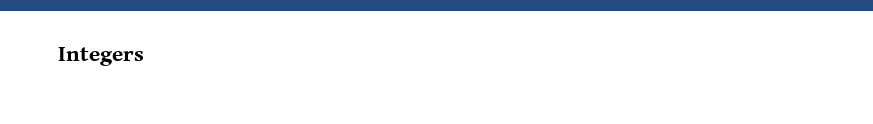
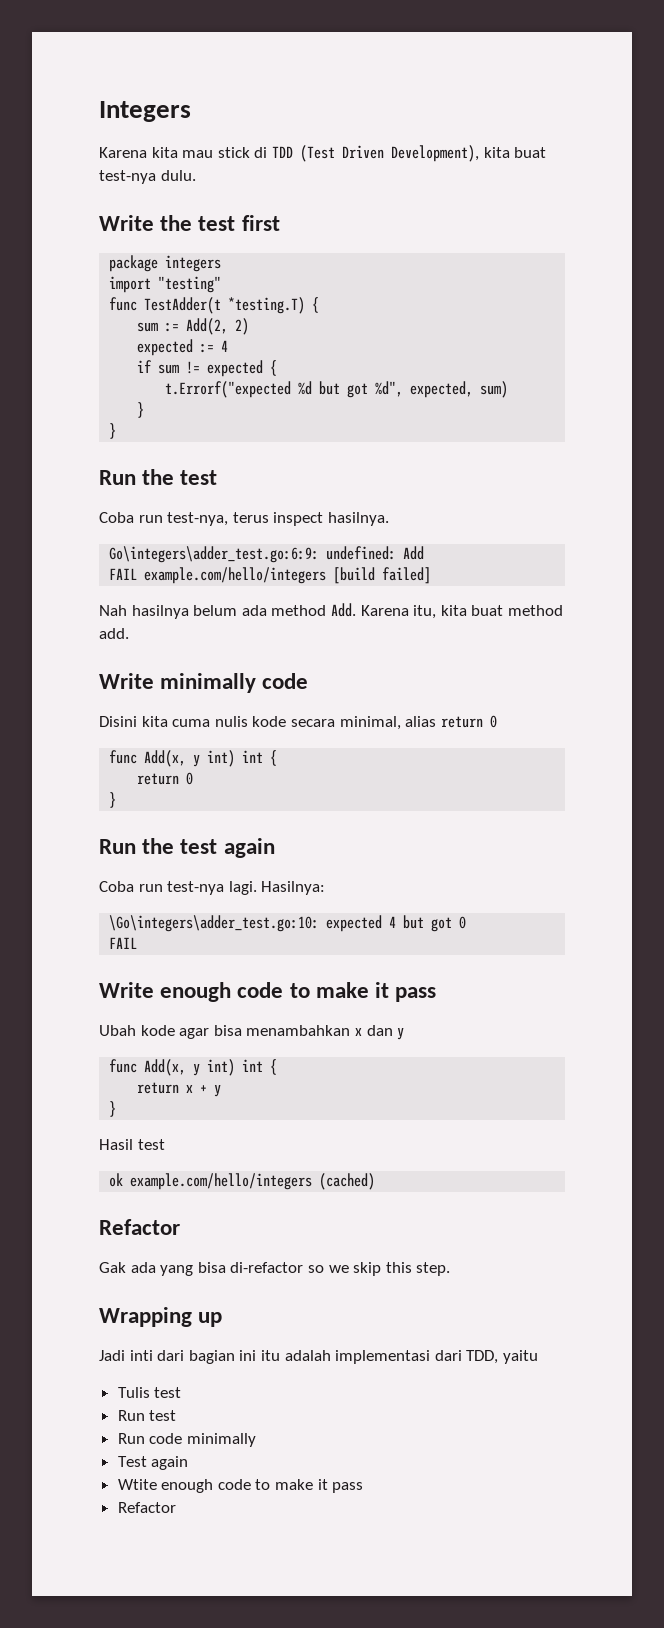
+ Karena kita mau stick di TDD (Test Driven Development), kita buat test-nya dulu.
+ Write the test first
+ package integers
+ import "testing"
+ func TestAdder(t *testing.T) {
+ sum := Add(2, 2)
+ expected := 4
+ if sum != expected {
+ t.Errorf("expected %d but got %d", expected, sum)
+ }
+ }
+ Run the test
+ Coba run test-nya, terus inspect hasilnya.
+ Go\integers\adder_test.go:6:9: undefined: Add
+ FAIL example.com/hello/integers [build failed]
+ Nah hasilnya belum ada method Add. Karena itu, kita buat method add.
+ Write minimally code
+ Disini kita cuma nulis kode secara minimal, alias return 0
+ func Add(x, y int) int {
+ return 0
+ }
+ Run the test again
+ Coba run test-nya lagi. Hasilnya:
+ \Go\integers\adder_test.go:10: expected 4 but got 0
+ FAIL
+ Write enough code to make it pass
+ Ubah kode agar bisa menambahkan x dan y
+ func Add(x, y int) int {
+ return x + y
+ }
+ Hasil test
+ ok example.com/hello/integers (cached)
+ Refactor
+ Gak ada yang bisa di-refactor so we skip this step.
+ Wrapping up
+ Jadi inti dari bagian ini itu adalah implementasi dari TDD, yaitu
+ Tulis test
+ Run test
+ Run code minimally
+ Test again
+ Wtite enough code to make it pass
+ Refactor

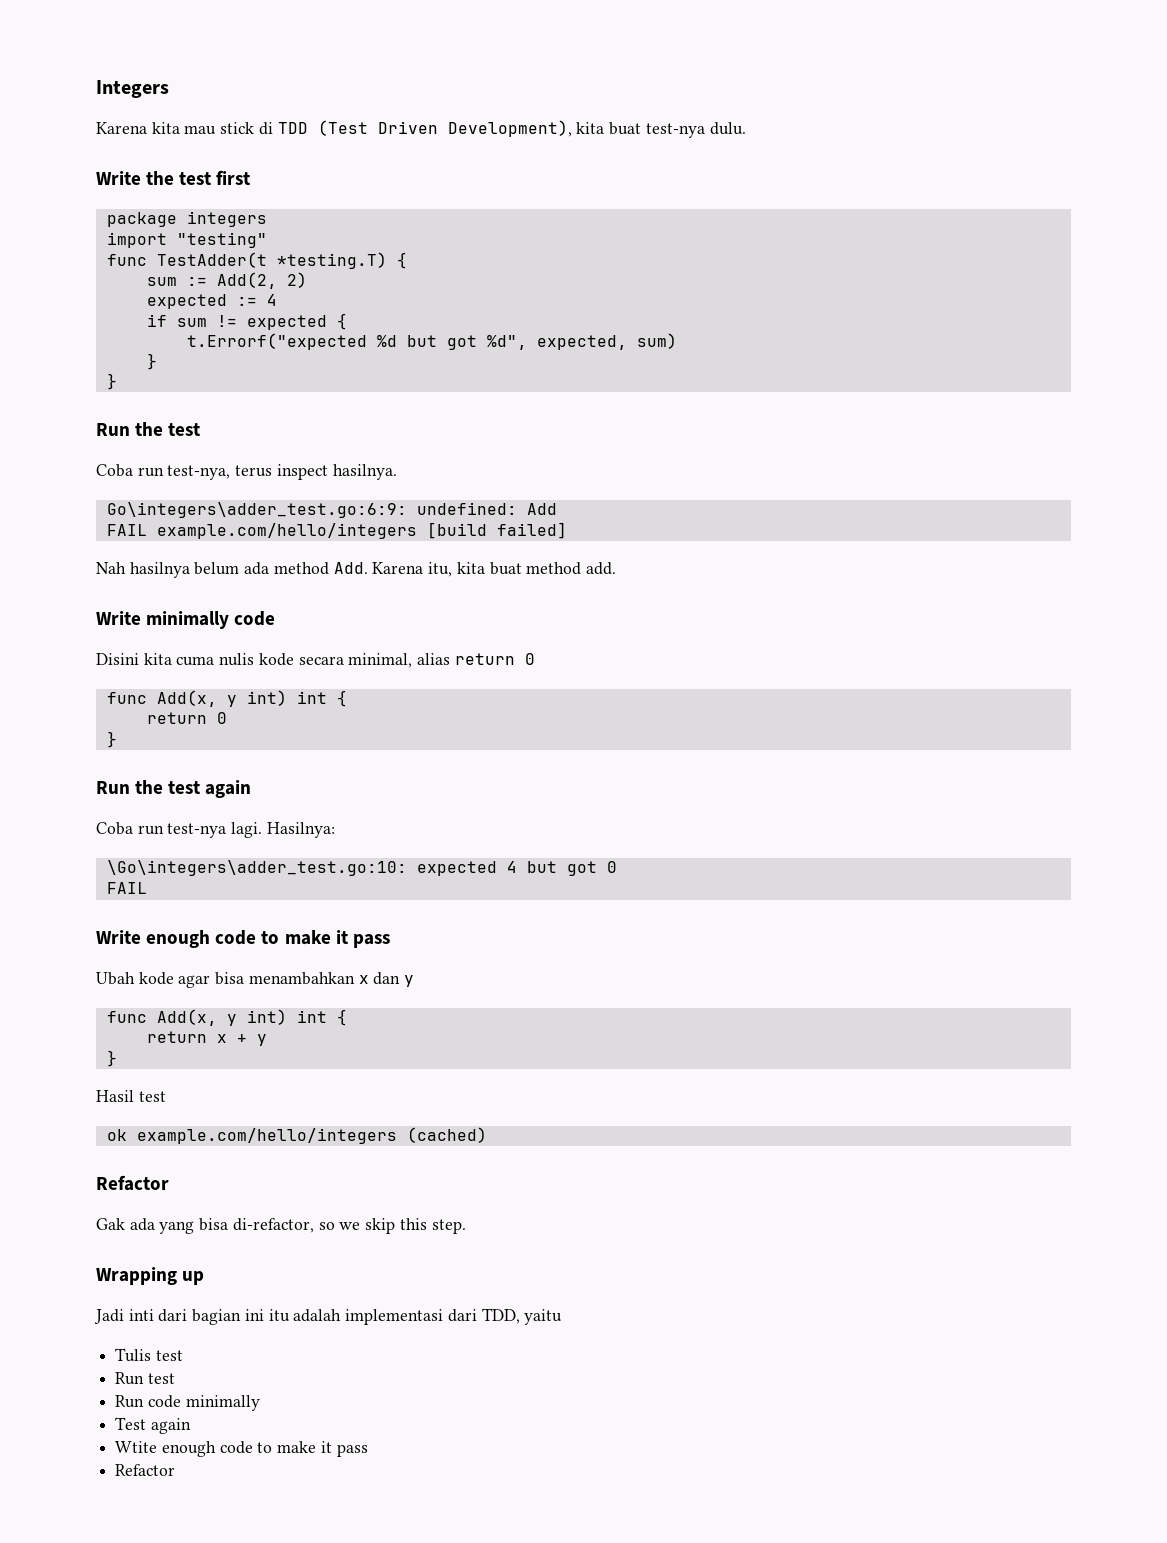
- Gak ada yang bisa di-refactor so we skip this step.
+ Gak ada yang bisa di-refactor, so we skip this step.

